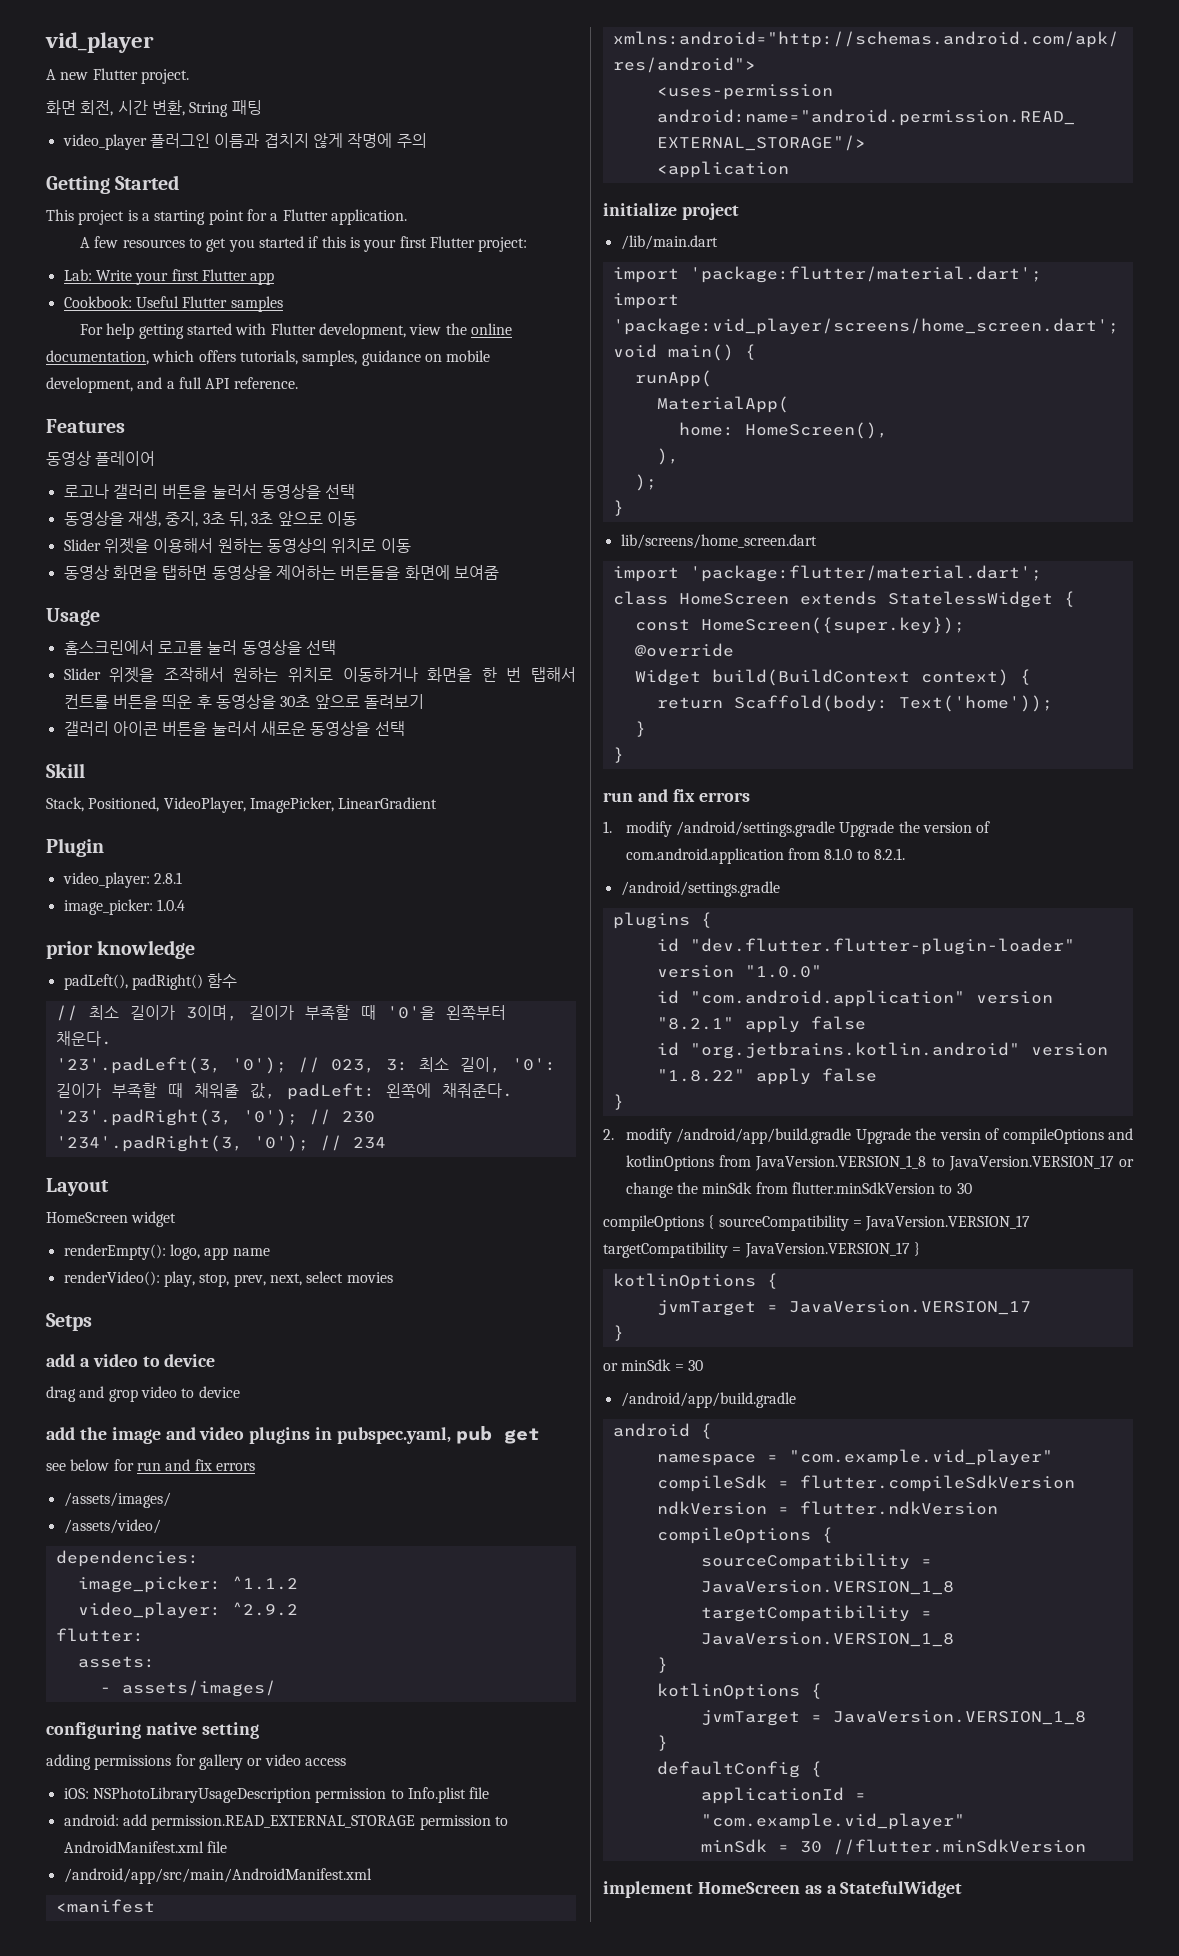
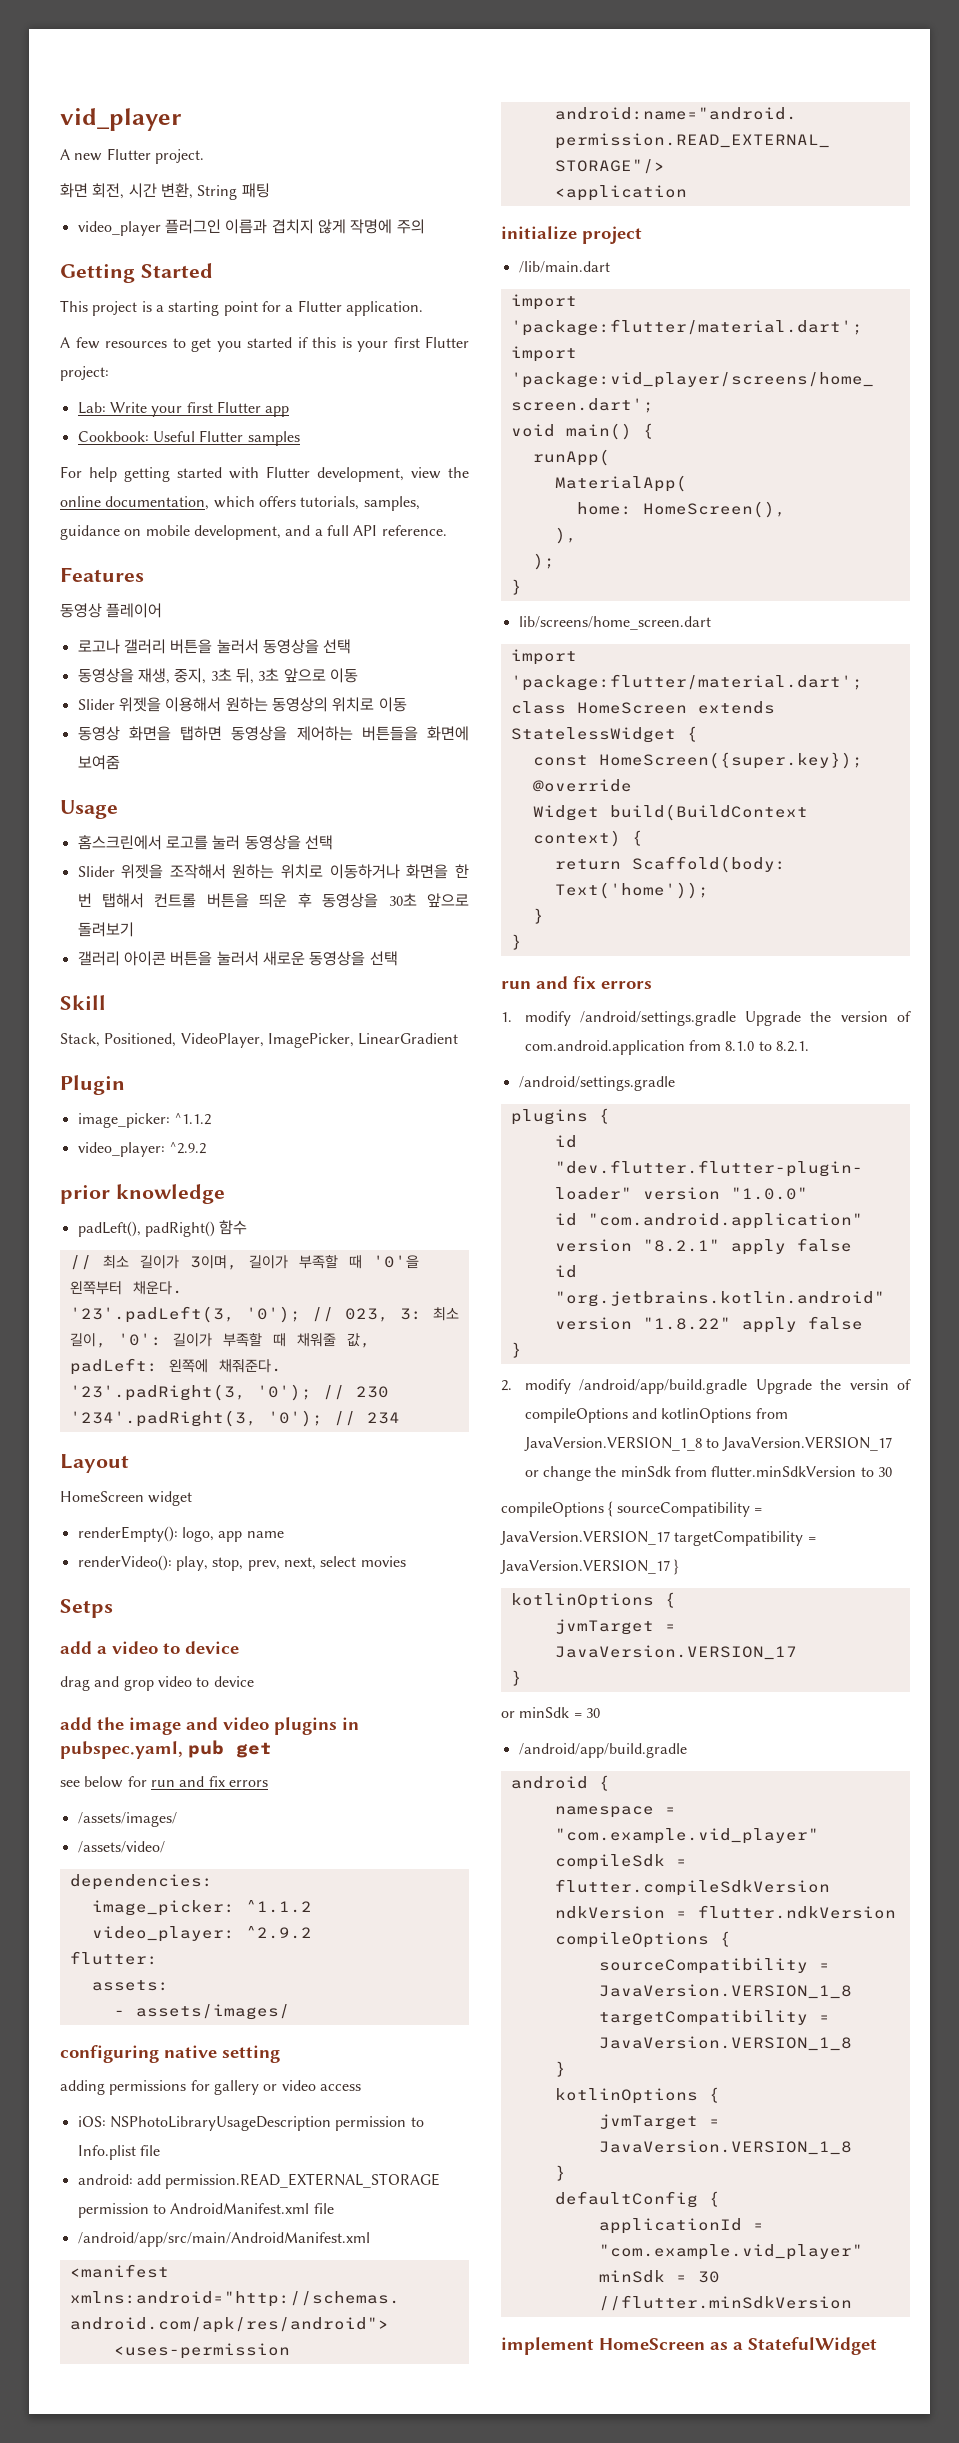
  Plugin
- video_player: 2.8.1
- image_picker: 1.0.4
+ image_picker: ^1.1.2
+ video_player: ^2.9.2

